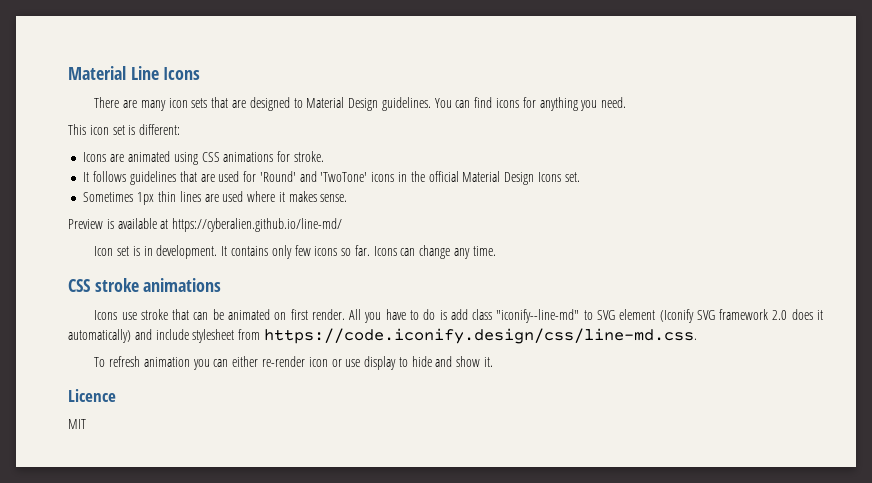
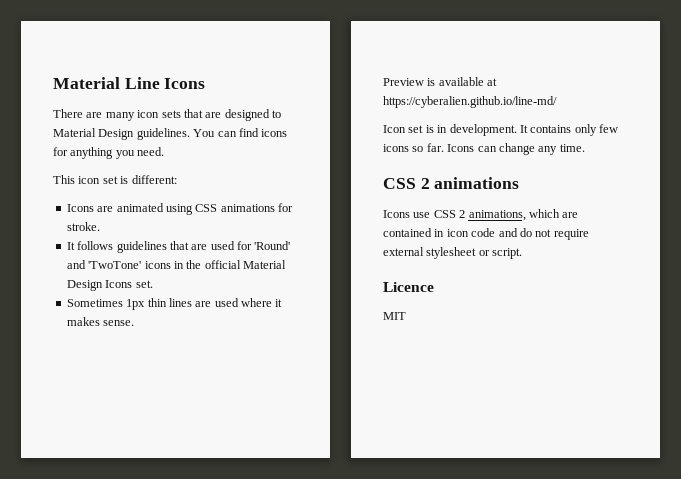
- CSS stroke animations
+ CSS 2 animations
- Icons use stroke that can be animated on first render. All you have to do is add class "iconify--line-md" to SVG element (Iconify SVG framework 2.0 does it automatically) and include stylesheet from https://code.iconify.design/css/line-md.css.
- To refresh animation you can either re-render icon or use display to hide and show it.
+ Icons use CSS 2 animations, which are contained in icon code and do not require external stylesheet or script.

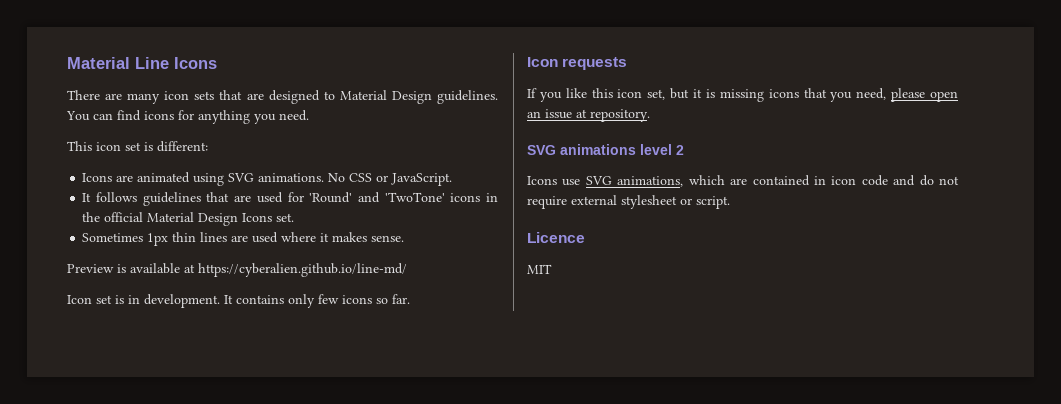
- Icons are animated using CSS animations for stroke.
+ Icons are animated using SVG animations. No CSS or JavaScript.
- It contains only few icons so far. Icons can change any time.
- CSS 2 animations
+ It contains only few icons so far.
+ Icon requests
+ If you like this icon set, but it is missing icons that you need, please open an issue at repository.
+ SVG animations level 2
- Icons use CSS 2 animations, which are contained in icon code and do not require external stylesheet or script.
+ Icons use SVG animations, which are contained in icon code and do not require external stylesheet or script.

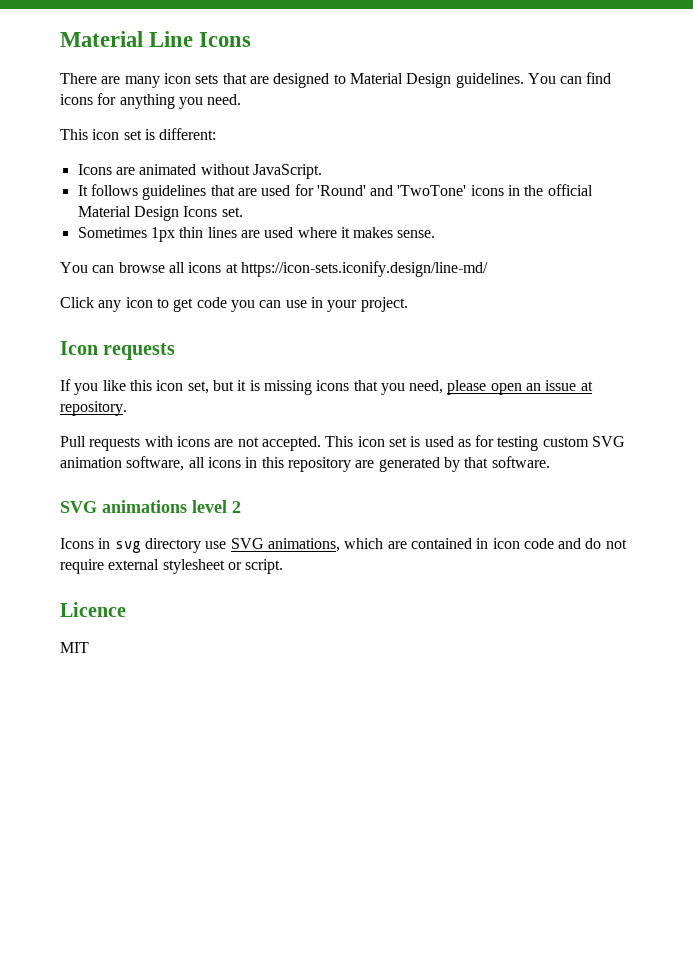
- Icons are animated using SVG animations. No CSS or JavaScript.
+ Icons are animated without JavaScript.
- Preview is available at https://cyberalien.github.io/line-md/
- Icon set is in development. It contains only few icons so far.
+ You can browse all icons at https://icon-sets.iconify.design/line-md/
+ Click any icon to get code you can use in your project.
+ Pull requests with icons are not accepted. This icon set is used as for testing custom SVG animation software, all icons in this repository are generated by that software.
- Icons use SVG animations, which are contained in icon code and do not require external stylesheet or script.
+ Icons in svg directory use SVG animations, which are contained in icon code and do not require external stylesheet or script.

